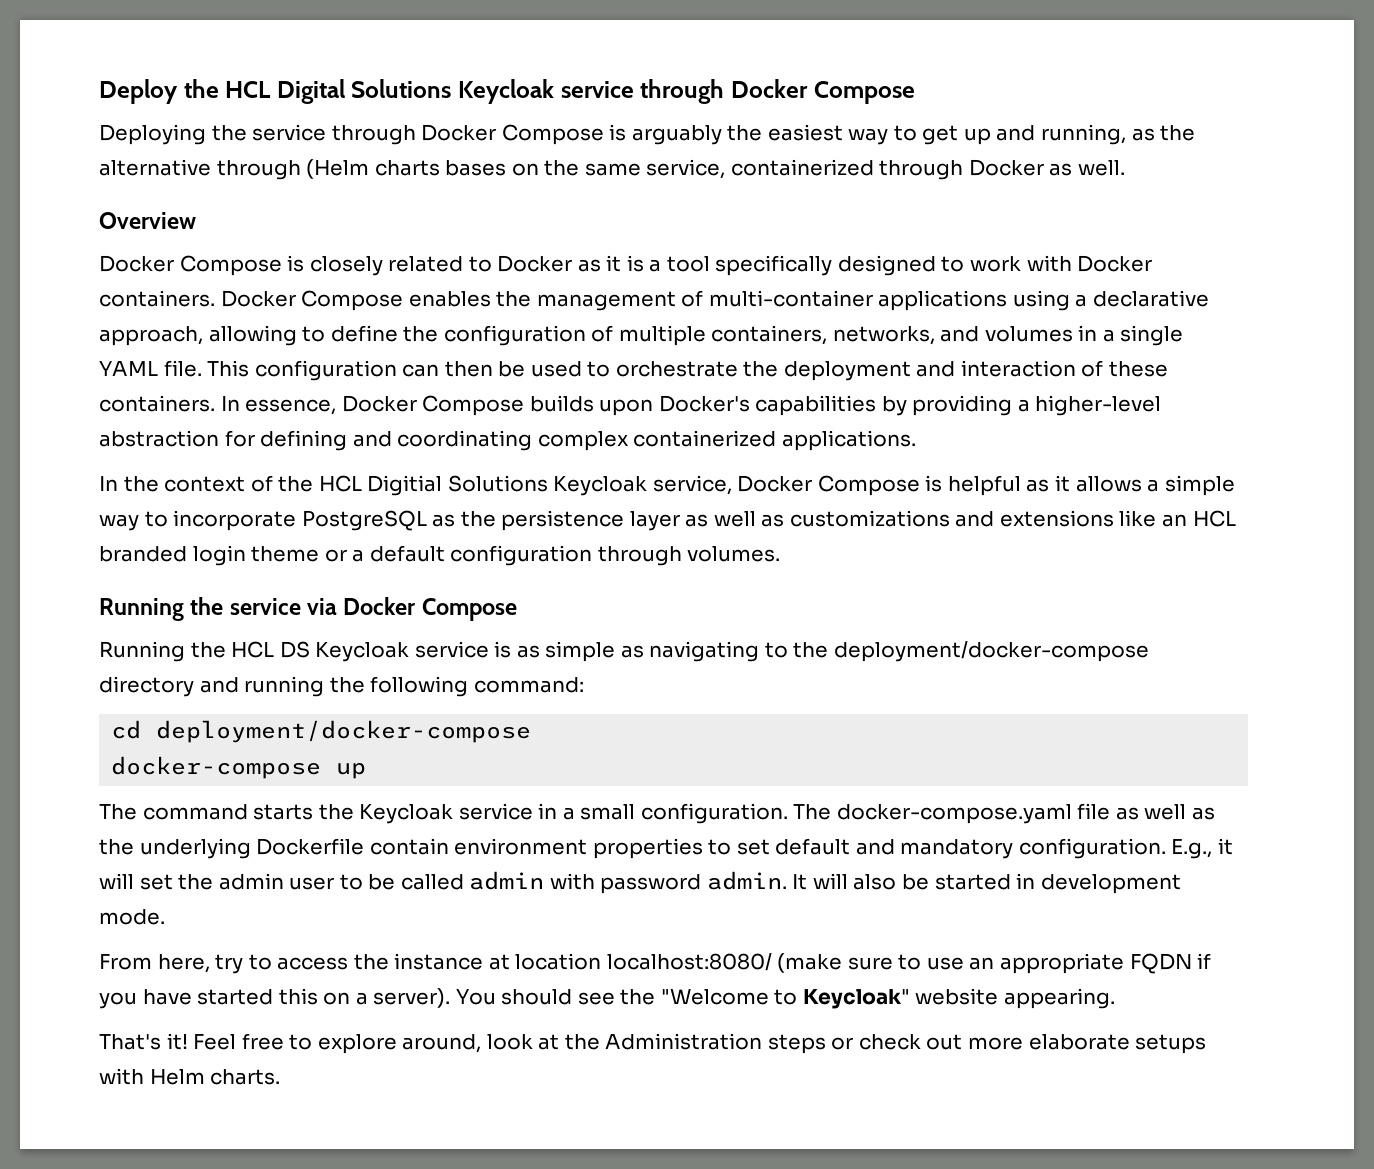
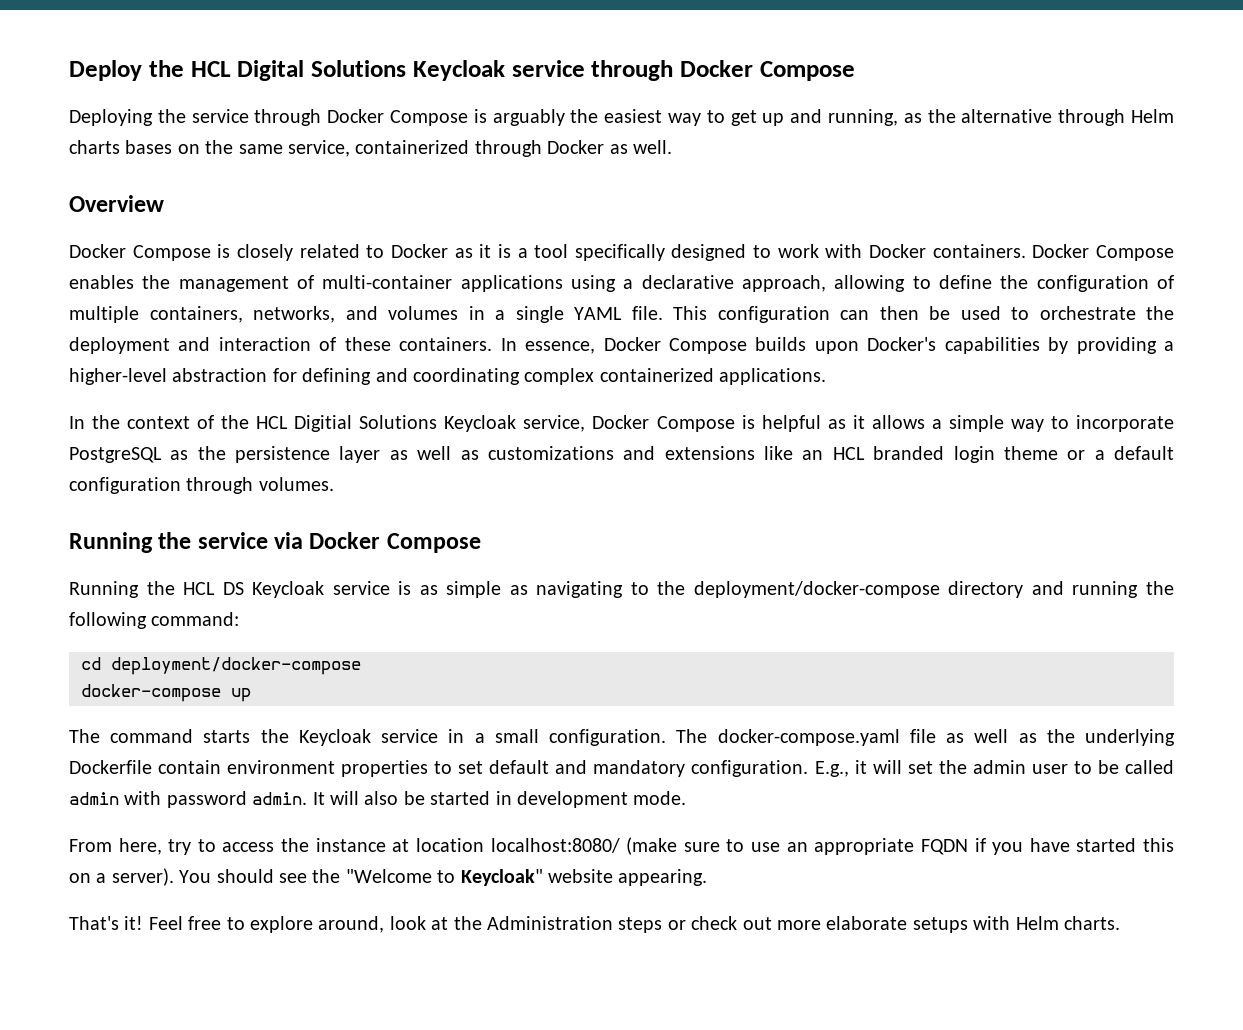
- Deploying the service through Docker Compose is arguably the easiest way to get up and running, as the alternative through (Helm charts bases on the same service, containerized through Docker as well.
+ Deploying the service through Docker Compose is arguably the easiest way to get up and running, as the alternative through Helm charts bases on the same service, containerized through Docker as well.

